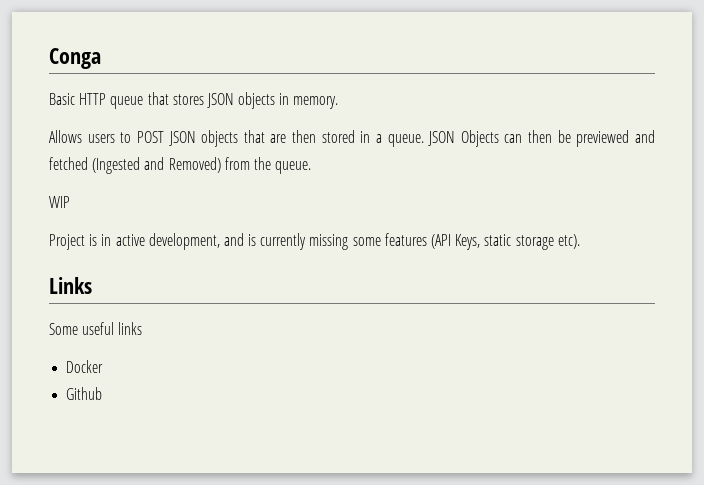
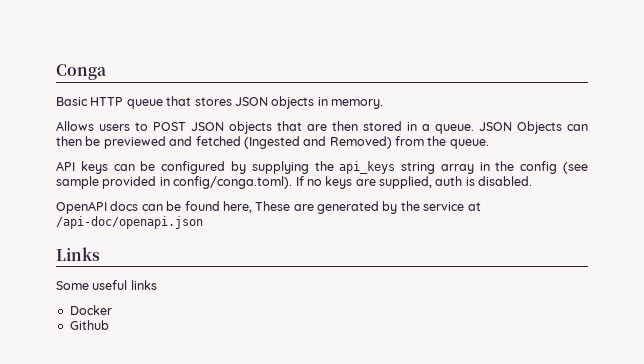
- WIP
- Project is in active development, and is currently missing some features (API Keys, static storage etc).
+ API keys can be configured by supplying the api_keys string array in the config (see sample provided in config/conga.toml). If no keys are supplied, auth is disabled.
+ OpenAPI docs can be found here, These are generated by the service at /api-doc/openapi.json

